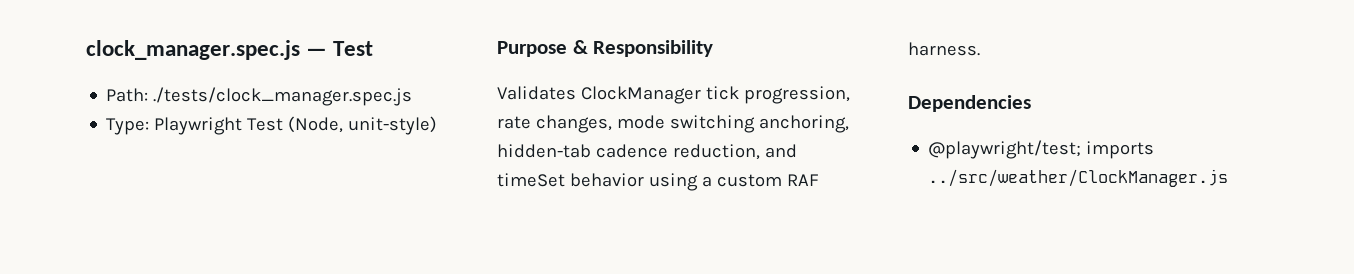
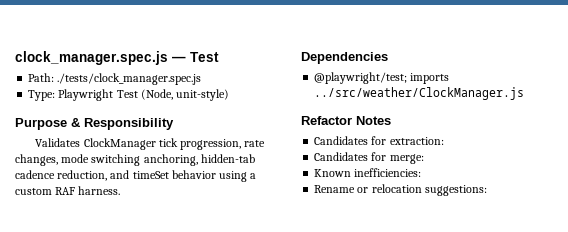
+ Refactor Notes
+ Candidates for extraction:
+ Candidates for merge:
+ Known inefficiencies:
+ Rename or relocation suggestions:

